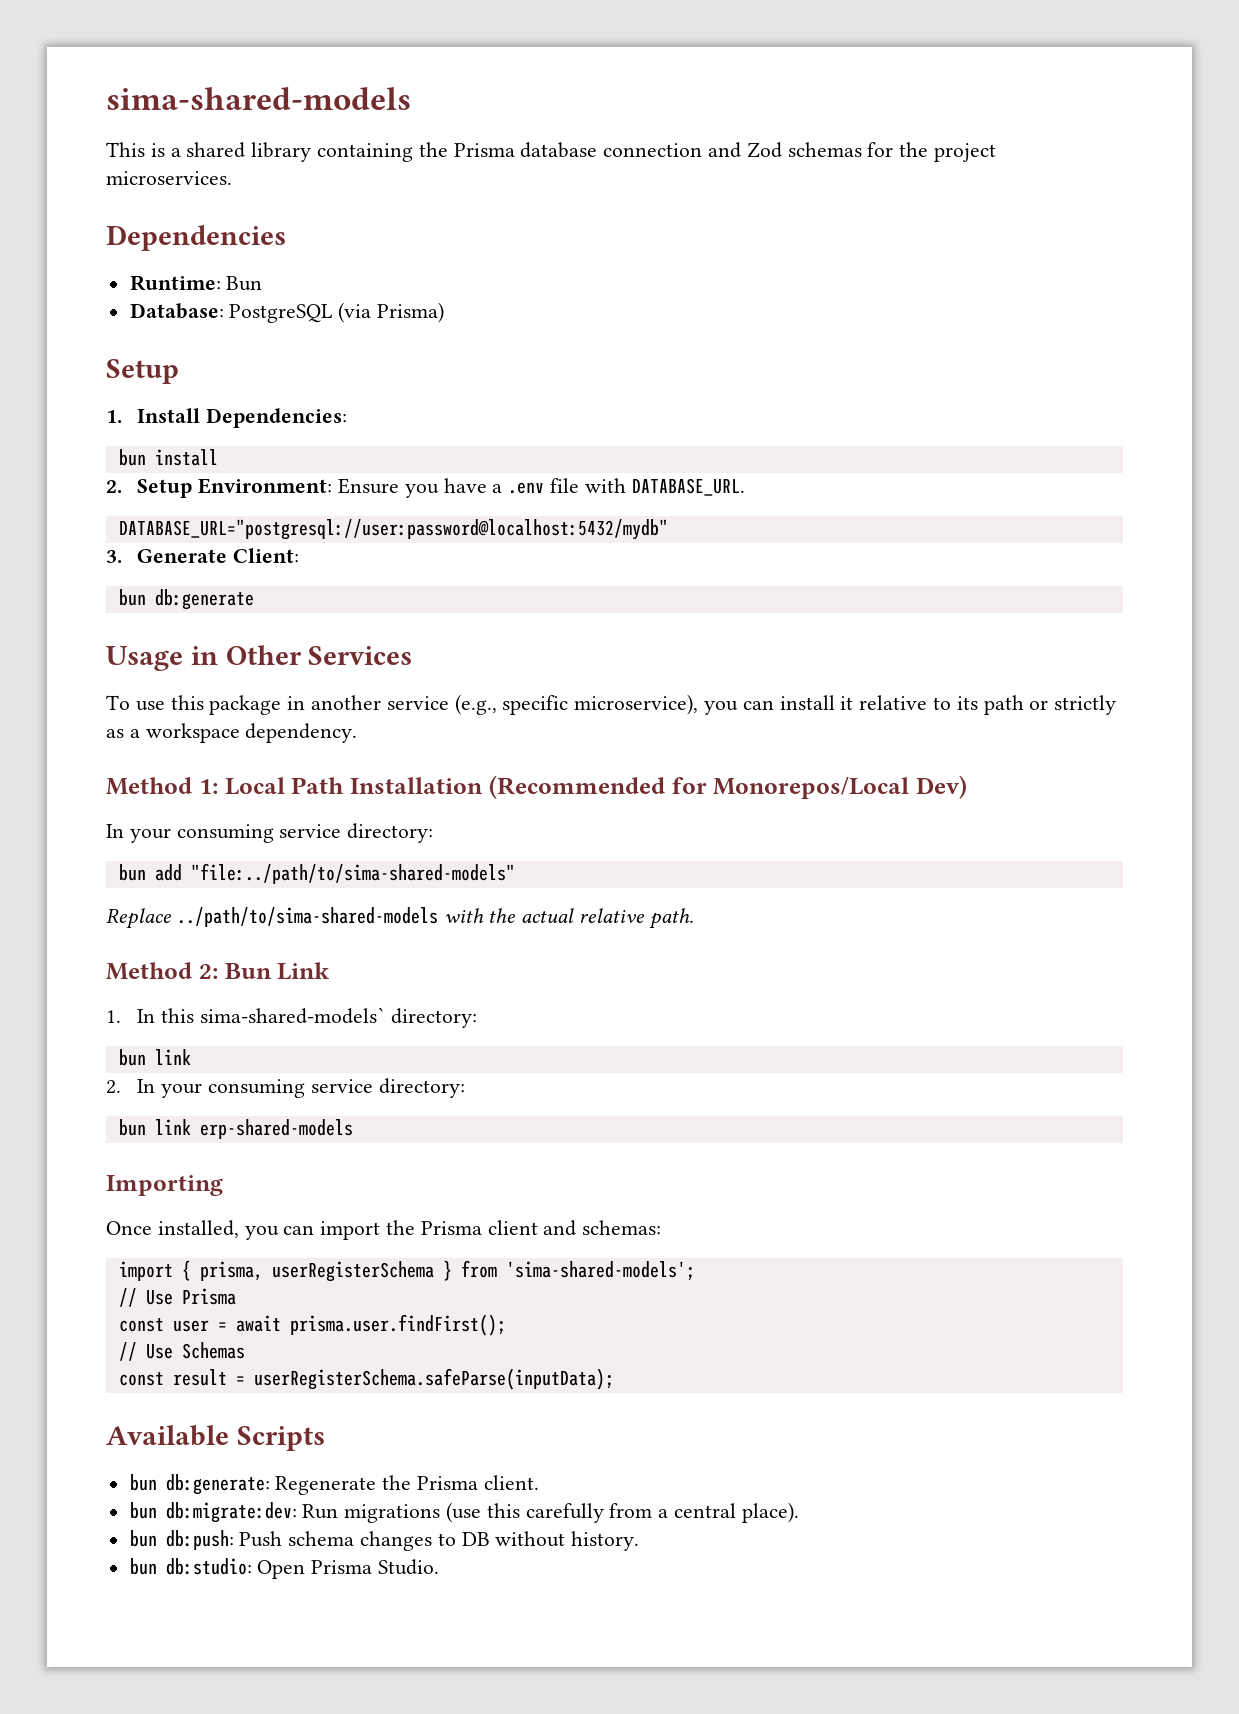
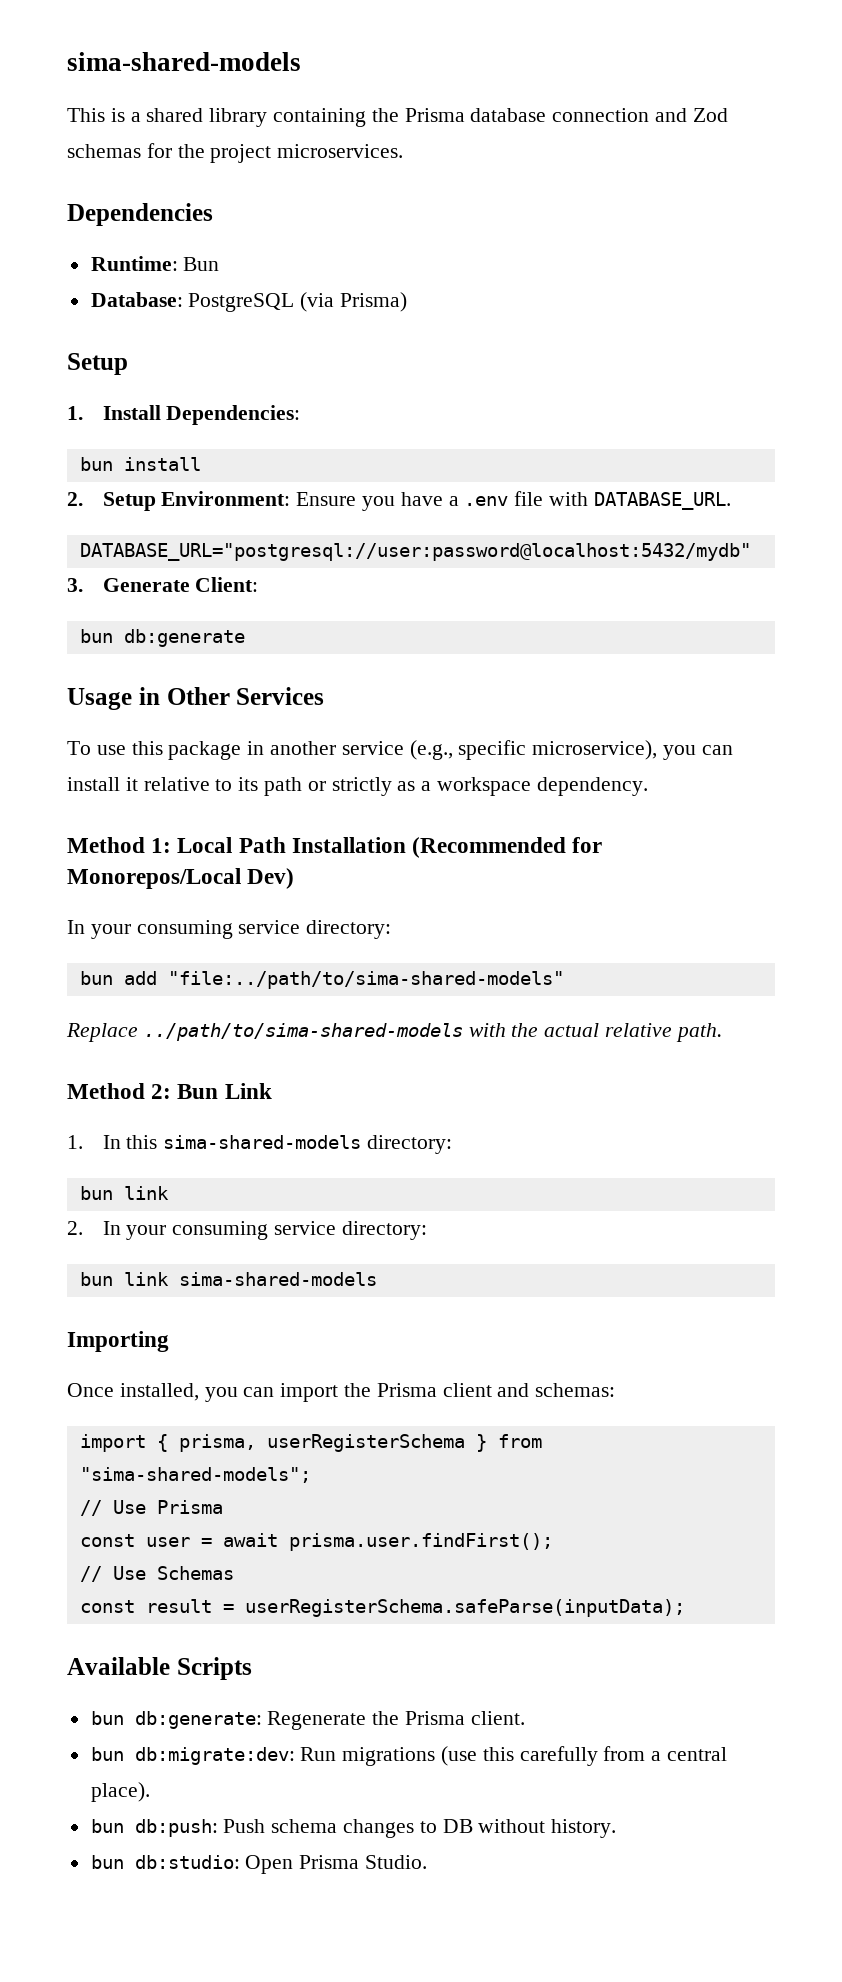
- 1. In this sima-shared-models` directory:
+ 1. In this sima-shared-models directory:
- bun link erp-shared-models
+ bun link sima-shared-models
- import { prisma, userRegisterSchema } from 'sima-shared-models';
+ import { prisma, userRegisterSchema } from "sima-shared-models";

